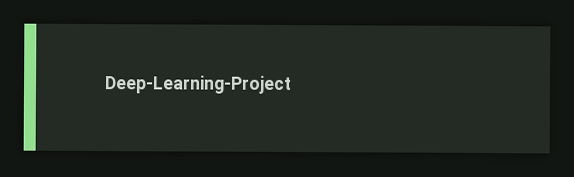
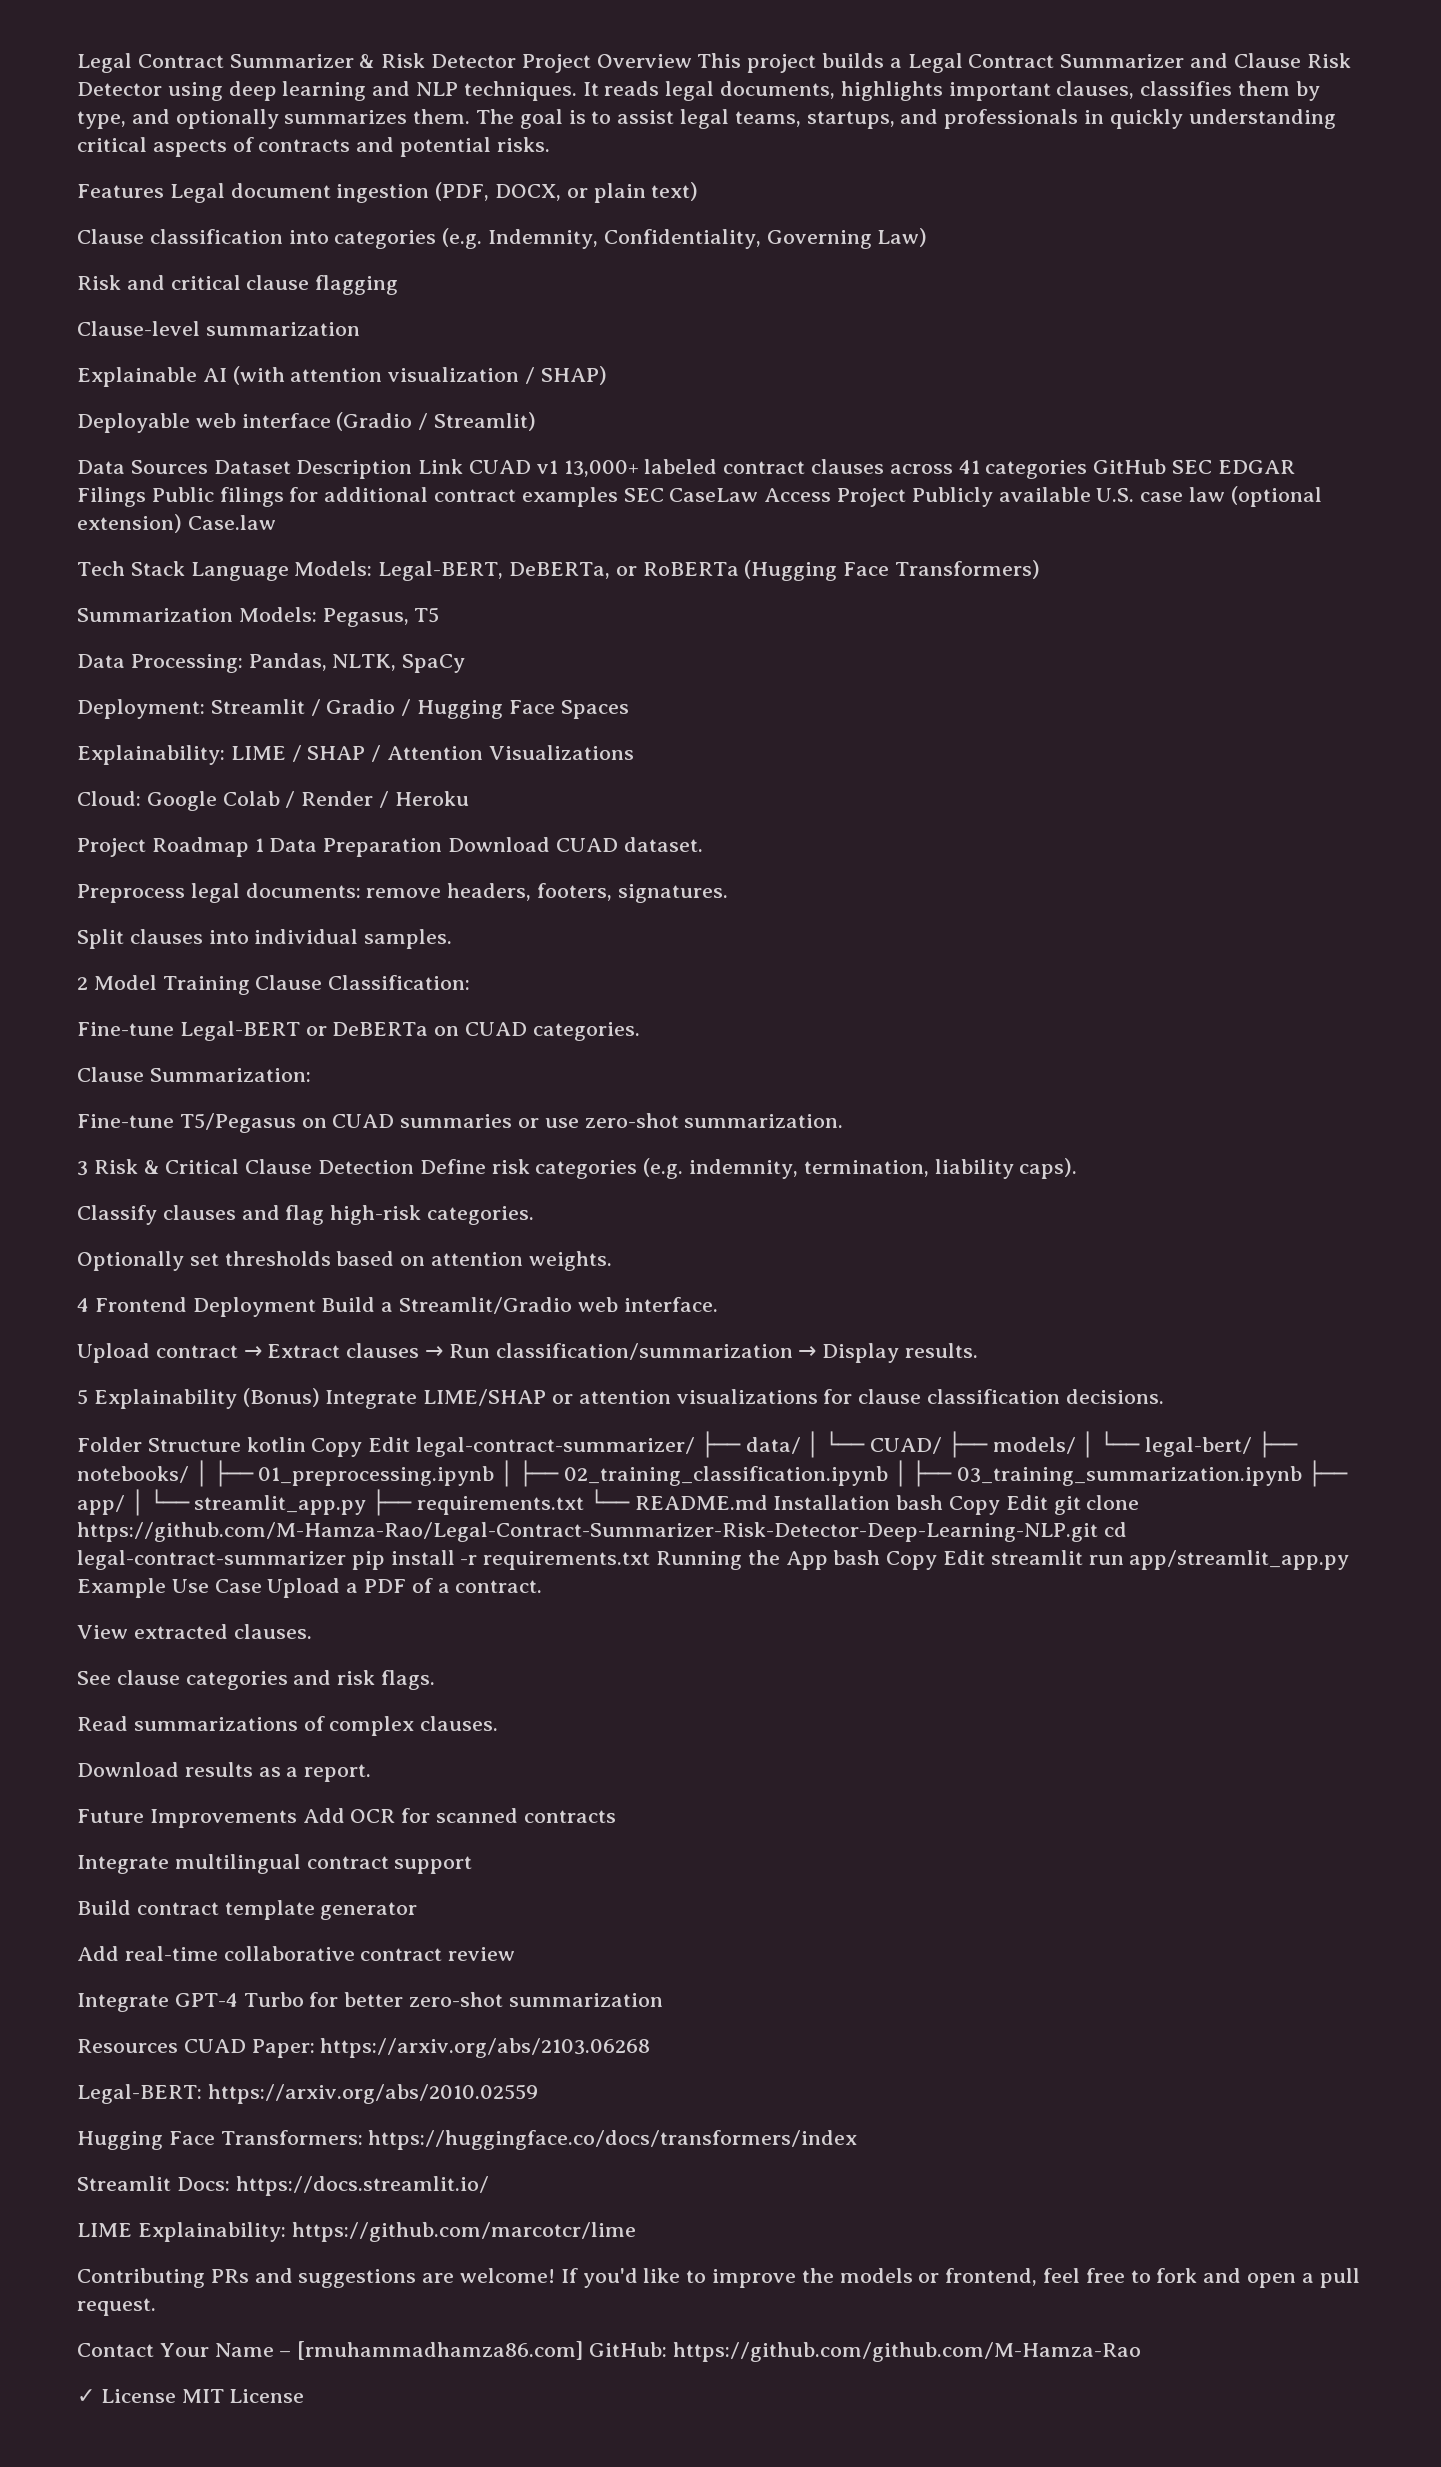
- Deep-Learning-Project
+ Legal Contract Summarizer & Risk Detector Project Overview This project builds a Legal Contract Summarizer and Clause Risk Detector using deep learning and NLP techniques. It reads legal documents, highlights important clauses, classifies them by type, and optionally summarizes them. The goal is to assist legal teams, startups, and professionals in quickly understanding critical aspects of contracts and potential risks.
+ Features Legal document ingestion (PDF, DOCX, or plain text)
+ Clause classification into categories (e.g. Indemnity, Confidentiality, Governing Law)
+ Risk and critical clause flagging
+ Clause-level summarization
+ Explainable AI (with attention visualization / SHAP)
+ Deployable web interface (Gradio / Streamlit)
+ Data Sources Dataset Description Link CUAD v1 13,000+ labeled contract clauses across 41 categories GitHub SEC EDGAR Filings Public filings for additional contract examples SEC CaseLaw Access Project Publicly available U.S. case law (optional extension) Case.law
+ Tech Stack Language Models: Legal-BERT, DeBERTa, or RoBERTa (Hugging Face Transformers)
+ Summarization Models: Pegasus, T5
+ Data Processing: Pandas, NLTK, SpaCy
+ Deployment: Streamlit / Gradio / Hugging Face Spaces
+ Explainability: LIME / SHAP / Attention Visualizations
+ Cloud: Google Colab / Render / Heroku
+ Project Roadmap 1 Data Preparation Download CUAD dataset.
+ Preprocess legal documents: remove headers, footers, signatures.
+ Split clauses into individual samples.
+ 2 Model Training Clause Classification:
+ Fine-tune Legal-BERT or DeBERTa on CUAD categories.
+ Clause Summarization:
+ Fine-tune T5/Pegasus on CUAD summaries or use zero-shot summarization.
+ 3 Risk & Critical Clause Detection Define risk categories (e.g. indemnity, termination, liability caps).
+ Classify clauses and flag high-risk categories.
+ Optionally set thresholds based on attention weights.
+ 4 Frontend Deployment Build a Streamlit/Gradio web interface.
+ Upload contract → Extract clauses → Run classification/summarization → Display results.
+ 5 Explainability (Bonus) Integrate LIME/SHAP or attention visualizations for clause classification decisions.
+ Folder Structure kotlin Copy Edit legal-contract-summarizer/ ├── data/ │ └── CUAD/ ├── models/ │ └── legal-bert/ ├── notebooks/ │ ├── 01_preprocessing.ipynb │ ├── 02_training_classification.ipynb │ ├── 03_training_summarization.ipynb ├── app/ │ └── streamlit_app.py ├── requirements.txt └── README.md Installation bash Copy Edit git clone https://github.com/M-Hamza-Rao/Legal-Contract-Summarizer-Risk-Detector-Deep-Learning-NLP.git cd legal-contract-summarizer pip install -r requirements.txt Running the App bash Copy Edit streamlit run app/streamlit_app.py Example Use Case Upload a PDF of a contract.
+ View extracted clauses.
+ See clause categories and risk flags.
+ Read summarizations of complex clauses.
+ Download results as a report.
+ Future Improvements Add OCR for scanned contracts
+ Integrate multilingual contract support
+ Build contract template generator
+ Add real-time collaborative contract review
+ Integrate GPT-4 Turbo for better zero-shot summarization
+ Resources CUAD Paper: https://arxiv.org/abs/2103.06268
+ Legal-BERT: https://arxiv.org/abs/2010.02559
+ Hugging Face Transformers: https://huggingface.co/docs/transformers/index
+ Streamlit Docs: https://docs.streamlit.io/
+ LIME Explainability: https://github.com/marcotcr/lime
+ Contributing PRs and suggestions are welcome! If you'd like to improve the models or frontend, feel free to fork and open a pull request.
+ Contact Your Name – [rmuhammadhamza86.com] GitHub: https://github.com/github.com/M-Hamza-Rao
+ ✓ License MIT License

